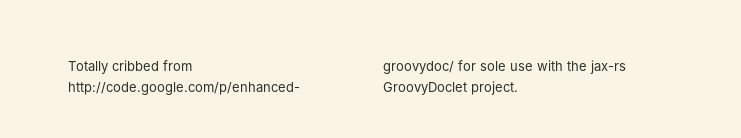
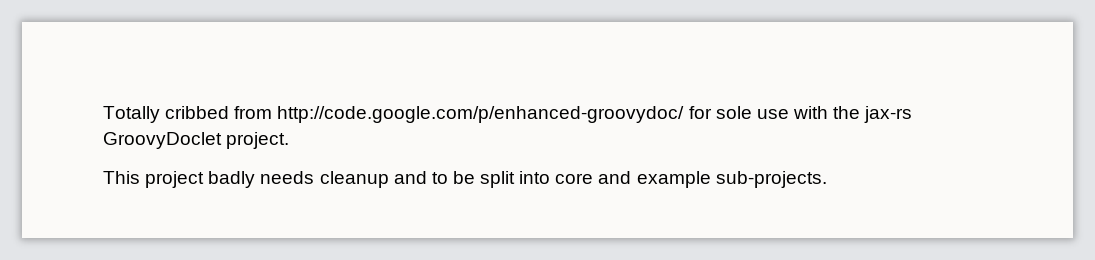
+ This project badly needs cleanup and to be split into core and example sub-projects.

